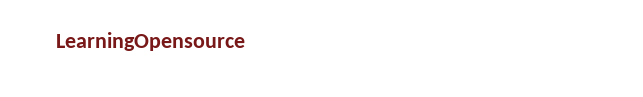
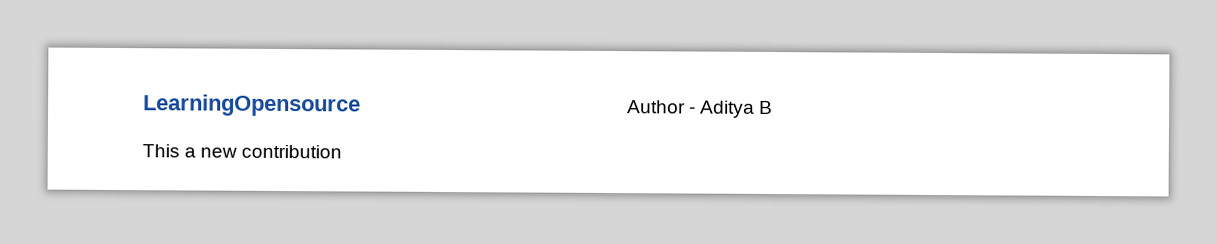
+ This a new contribution
+ Author - Aditya B

